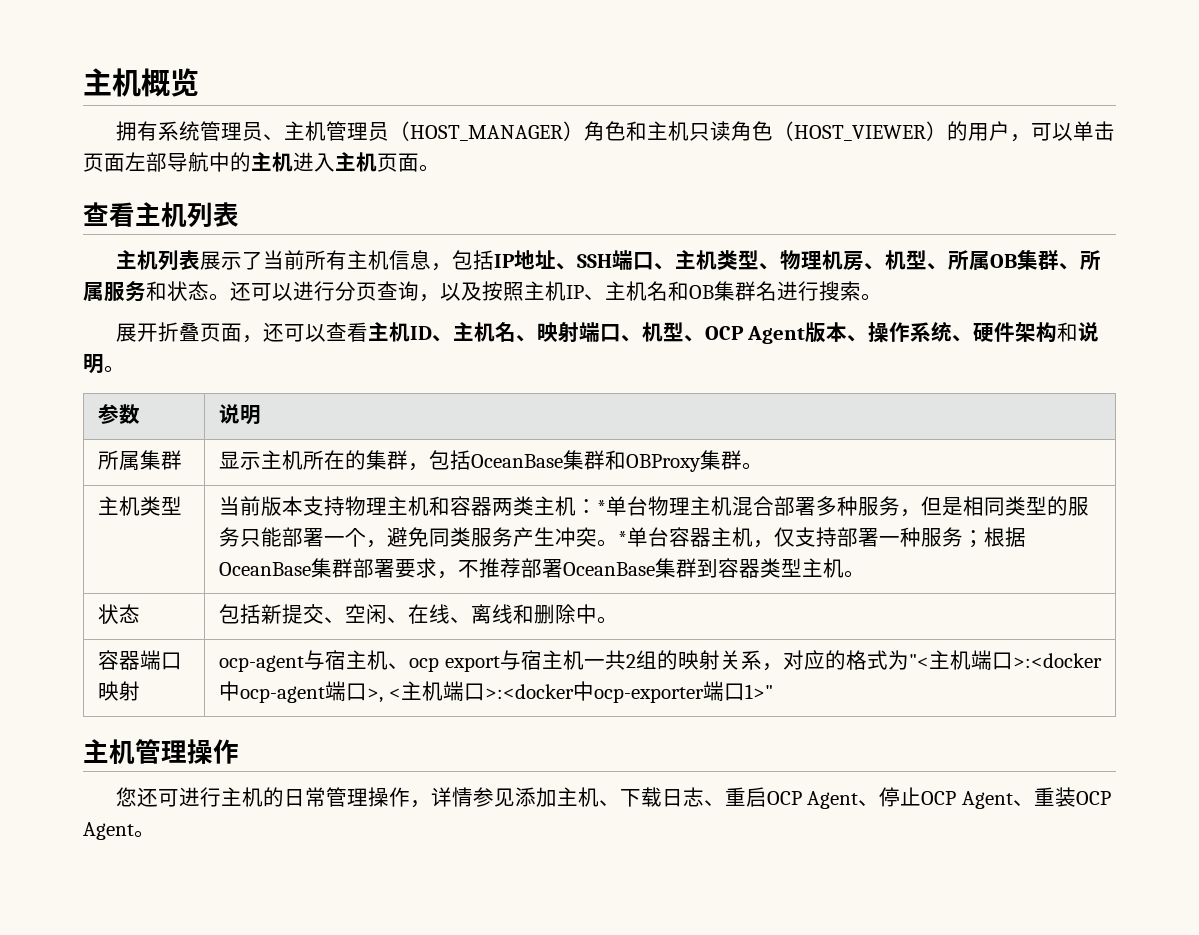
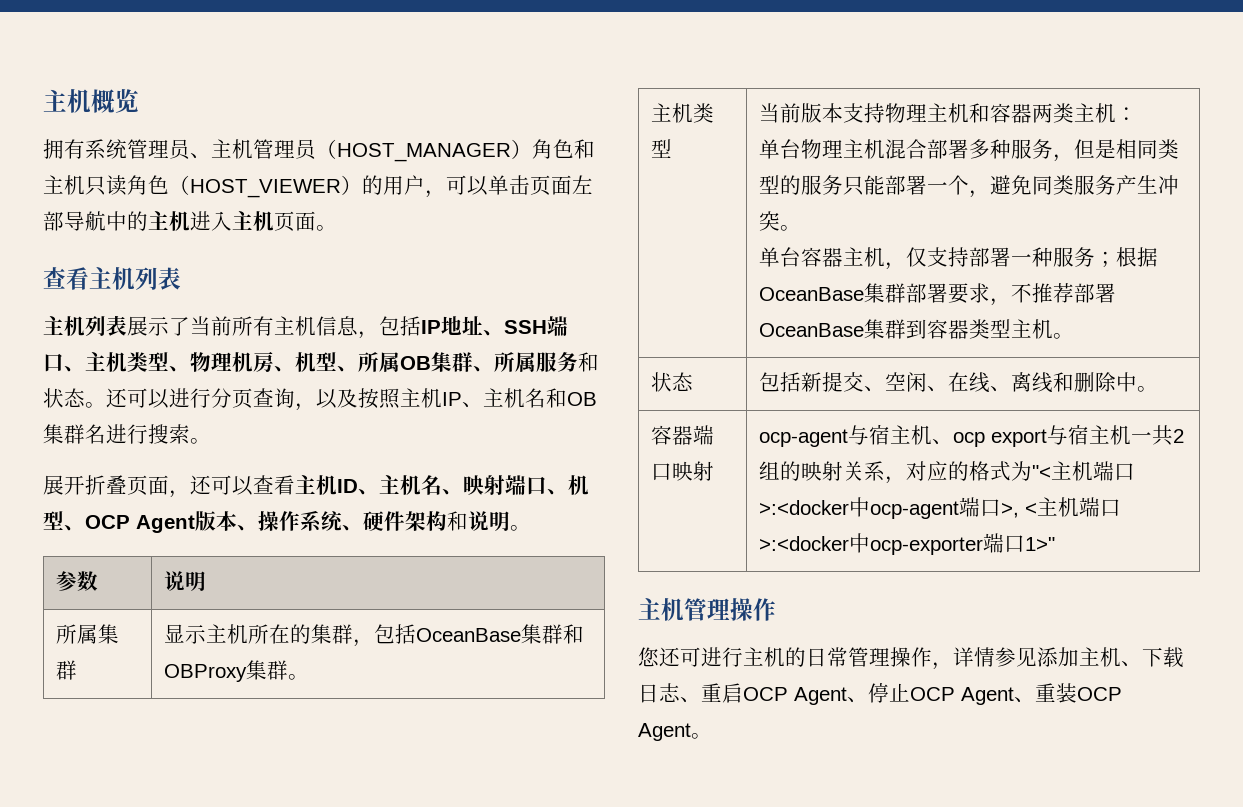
- 当前版本支持物理主机和容器两类主机：*单台物理主机混合部署多种服务，但是相同类型的服务只能部署一个，避免同类服务产生冲突。*单台容器主机，仅支持部署一种服务；根据OceanBase集群部署要求，不推荐部署OceanBase集群到容器类型主机。
+ 当前版本支持物理主机和容器两类主机：
+ 单台物理主机混合部署多种服务，但是相同类型的服务只能部署一个，避免同类服务产生冲突。
+ 单台容器主机，仅支持部署一种服务；根据OceanBase集群部署要求，不推荐部署OceanBase集群到容器类型主机。

